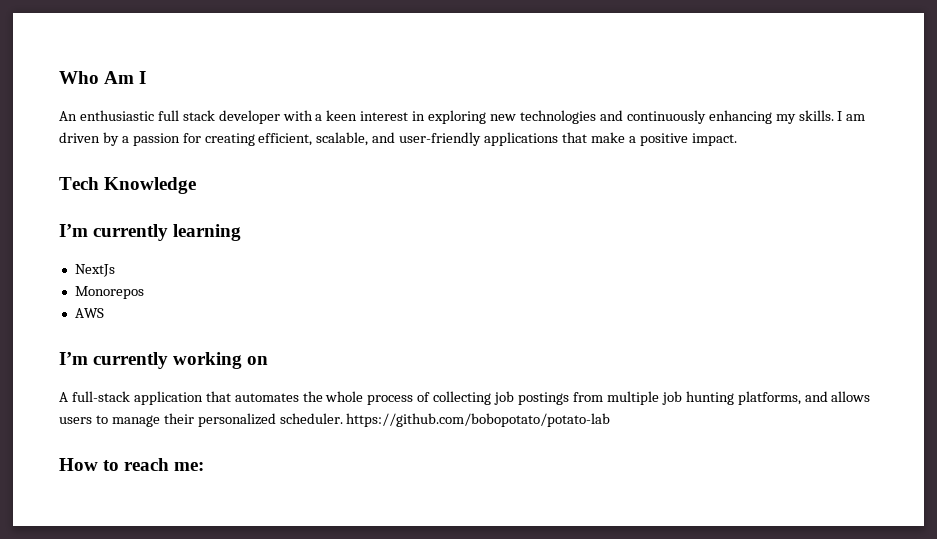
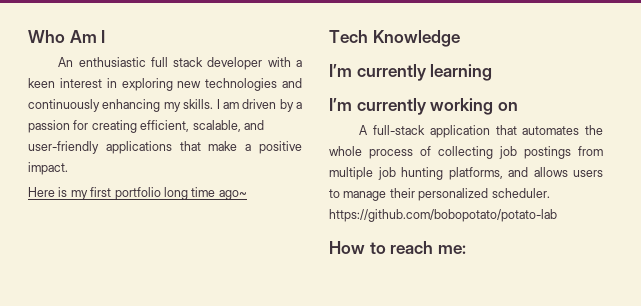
+ Here is my first portfolio long time ago~
- NextJs
- Monorepos
- AWS

